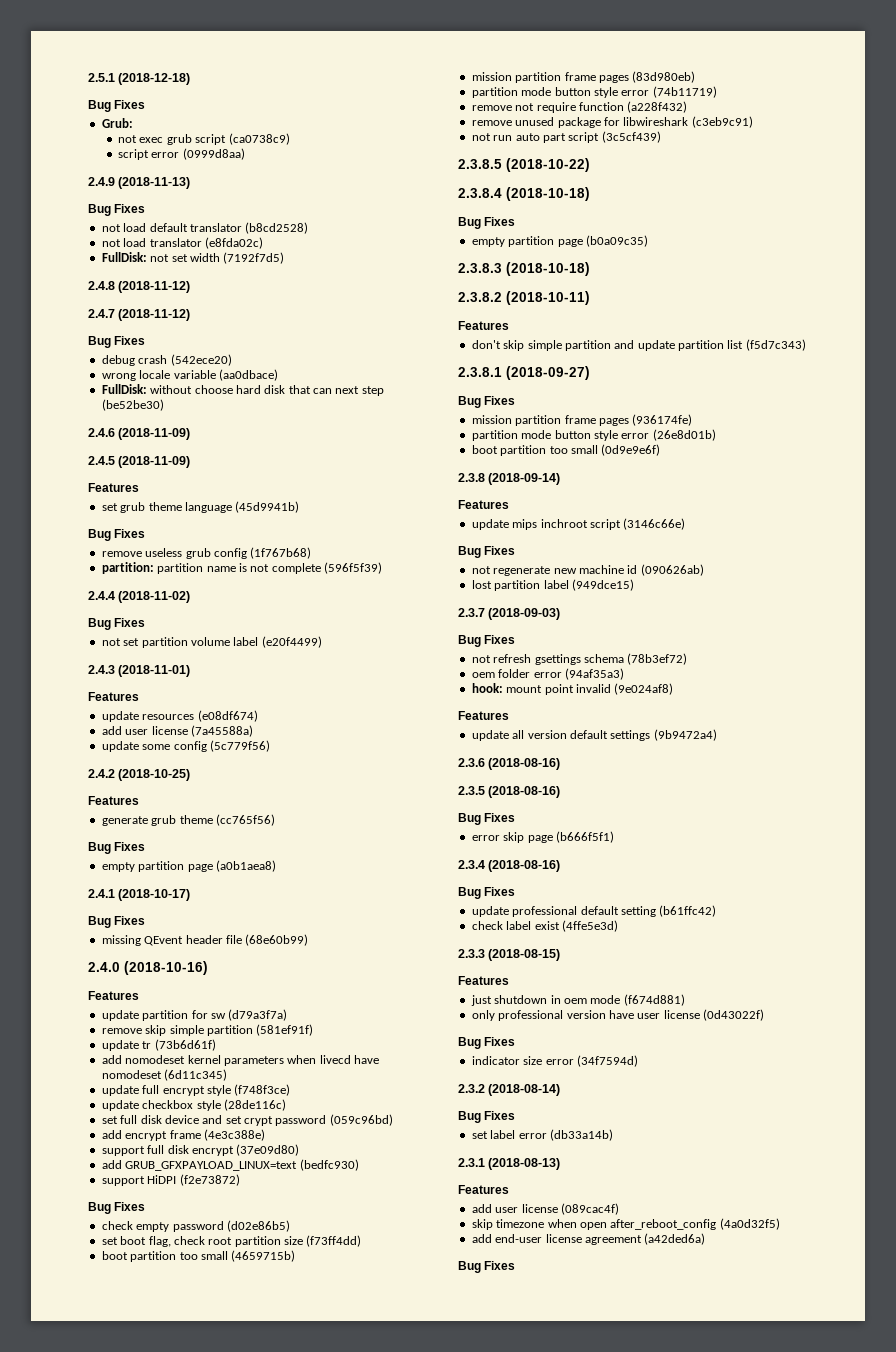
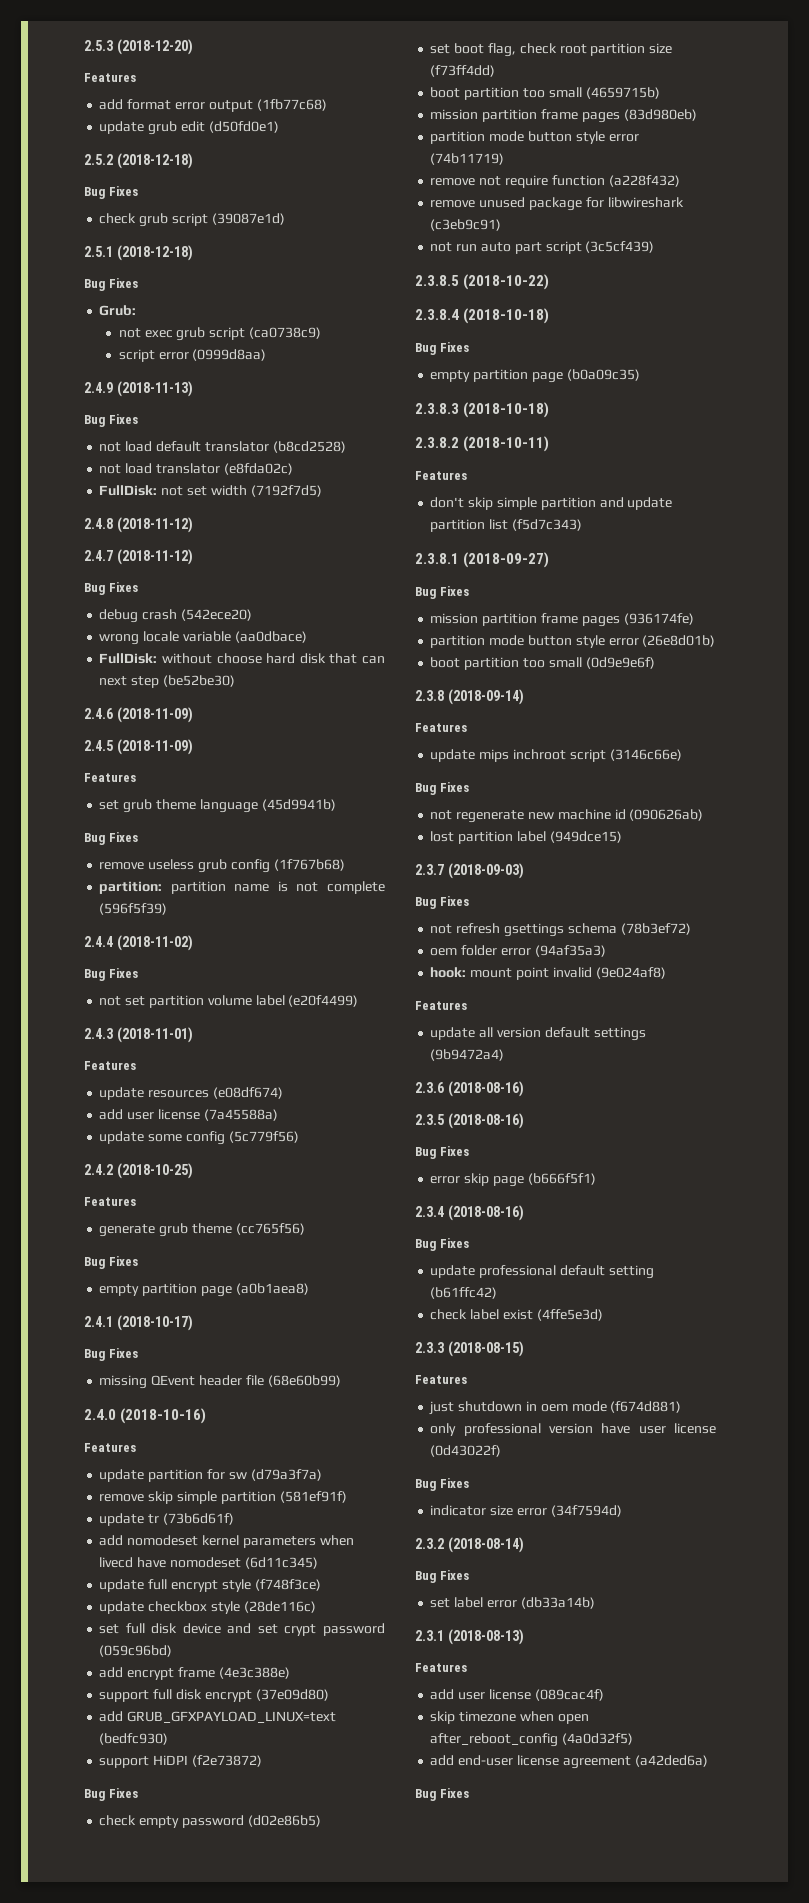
+ 2.5.3 (2018-12-20)
+ Features
+ add format error output (1fb77c68)
+ update grub edit (d50fd0e1)
+ 2.5.2 (2018-12-18)
+ Bug Fixes
+ check grub script (39087e1d)

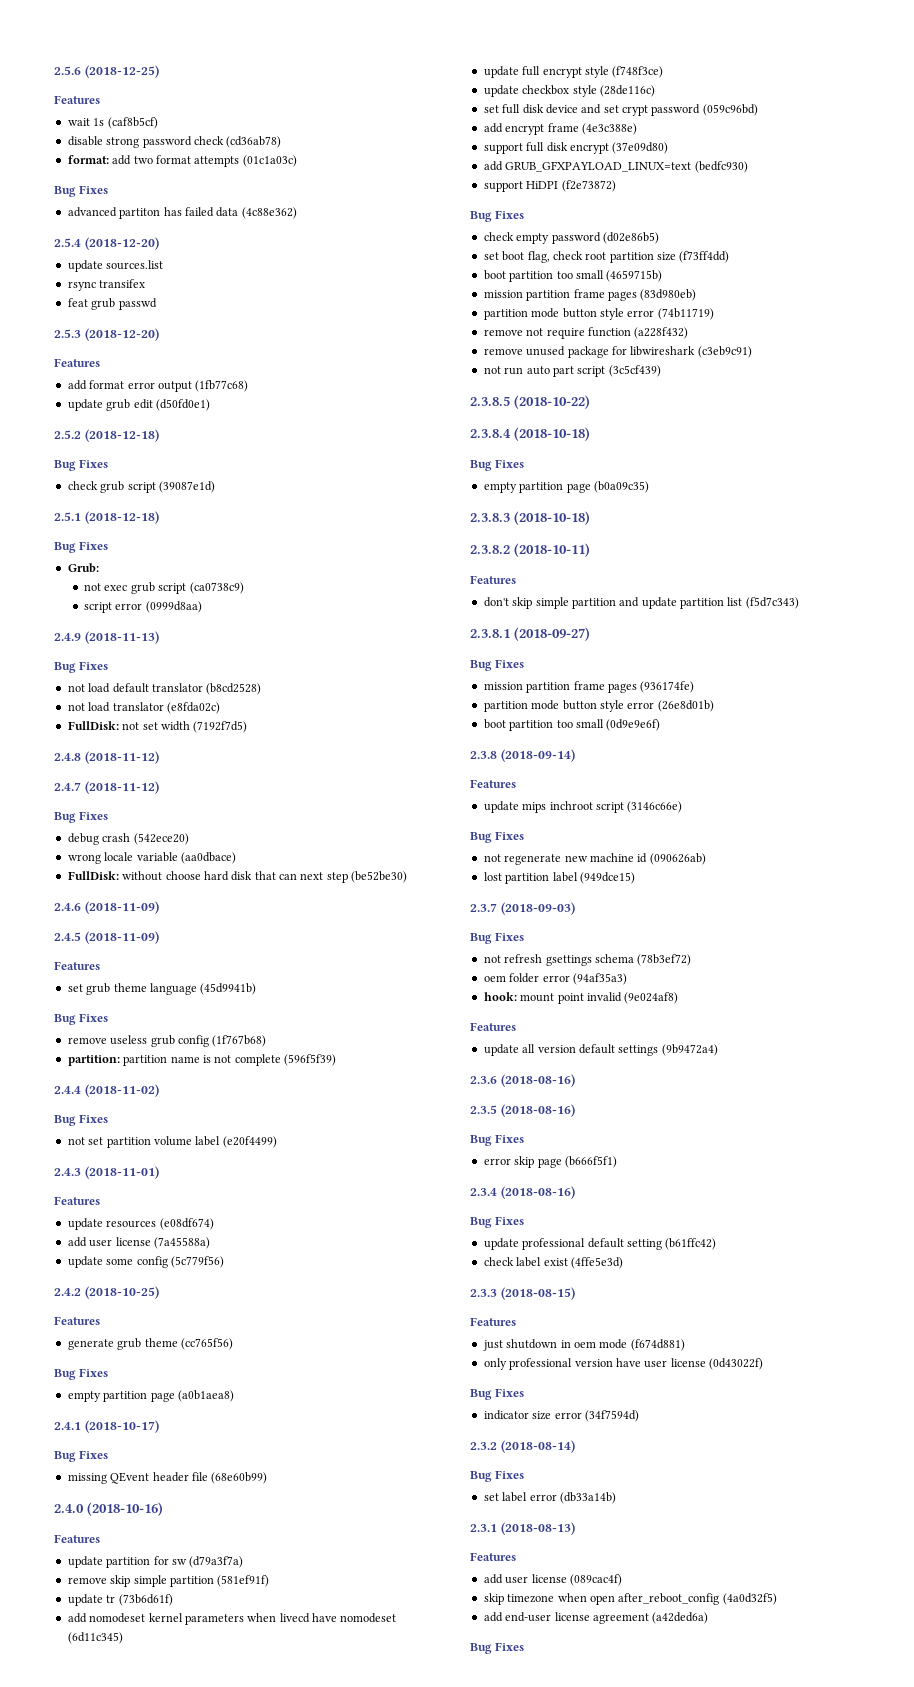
+ 2.5.6 (2018-12-25)
+ Features
+ wait 1s (caf8b5cf)
+ disable strong password check (cd36ab78)
+ format: add two format attempts (01c1a03c)
+ Bug Fixes
+ advanced partiton has failed data (4c88e362)
+ 2.5.4 (2018-12-20)
+ update sources.list
+ rsync transifex
+ feat grub passwd

